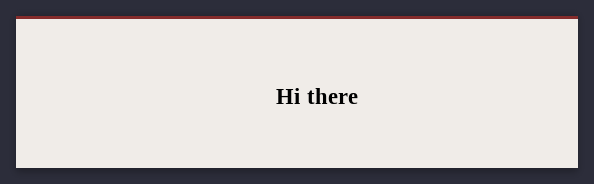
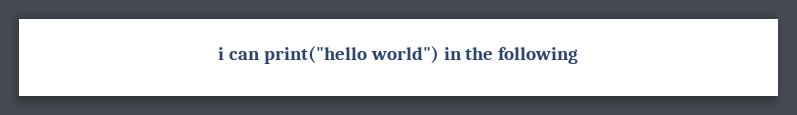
- Hi there
+ i can print("hello world") in the following

